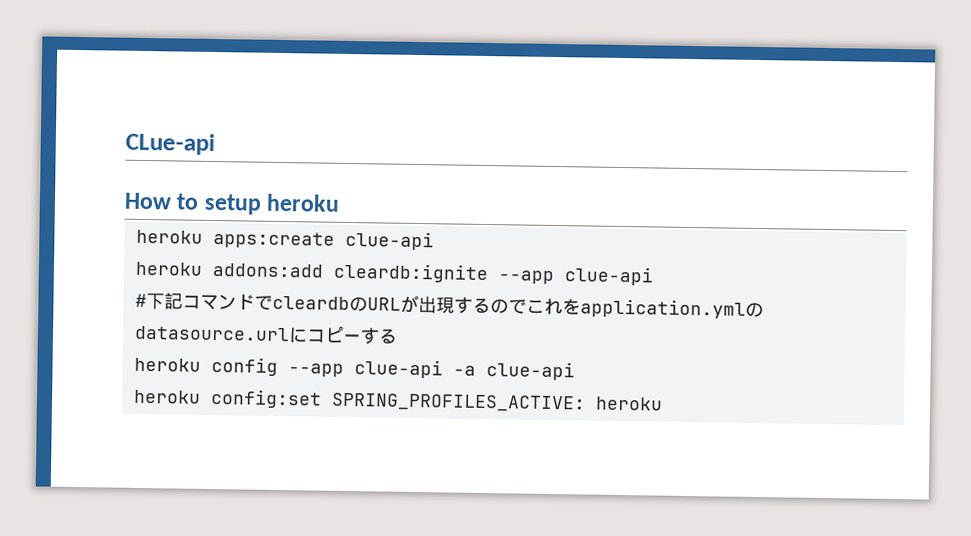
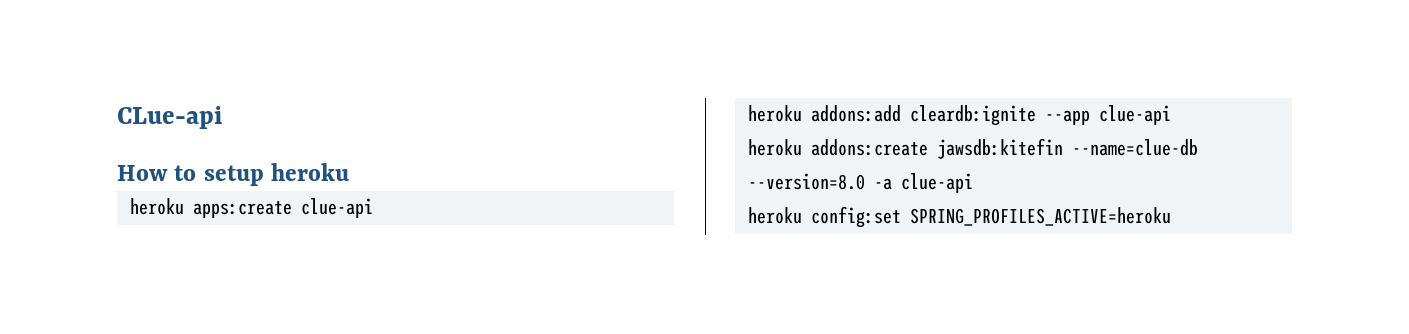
- #下記コマンドでcleardbのURLが出現するのでこれをapplication.ymlのdatasource.urlにコピーする
- heroku config --app clue-api -a clue-api
+ heroku addons:create jawsdb:kitefin --name=clue-db --version=8.0 -a clue-api
- heroku config:set SPRING_PROFILES_ACTIVE: heroku
+ heroku config:set SPRING_PROFILES_ACTIVE=heroku

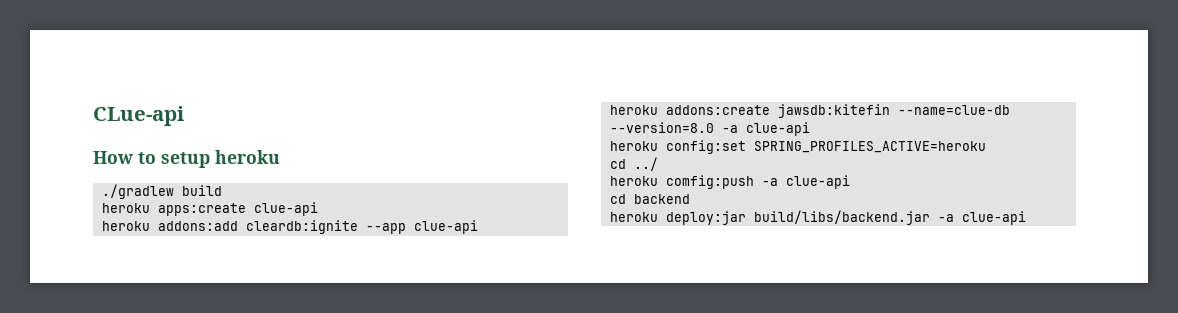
+ ./gradlew build
+ cd ../
+ heroku comfig:push -a clue-api
+ cd backend
+ heroku deploy:jar build/libs/backend.jar -a clue-api

